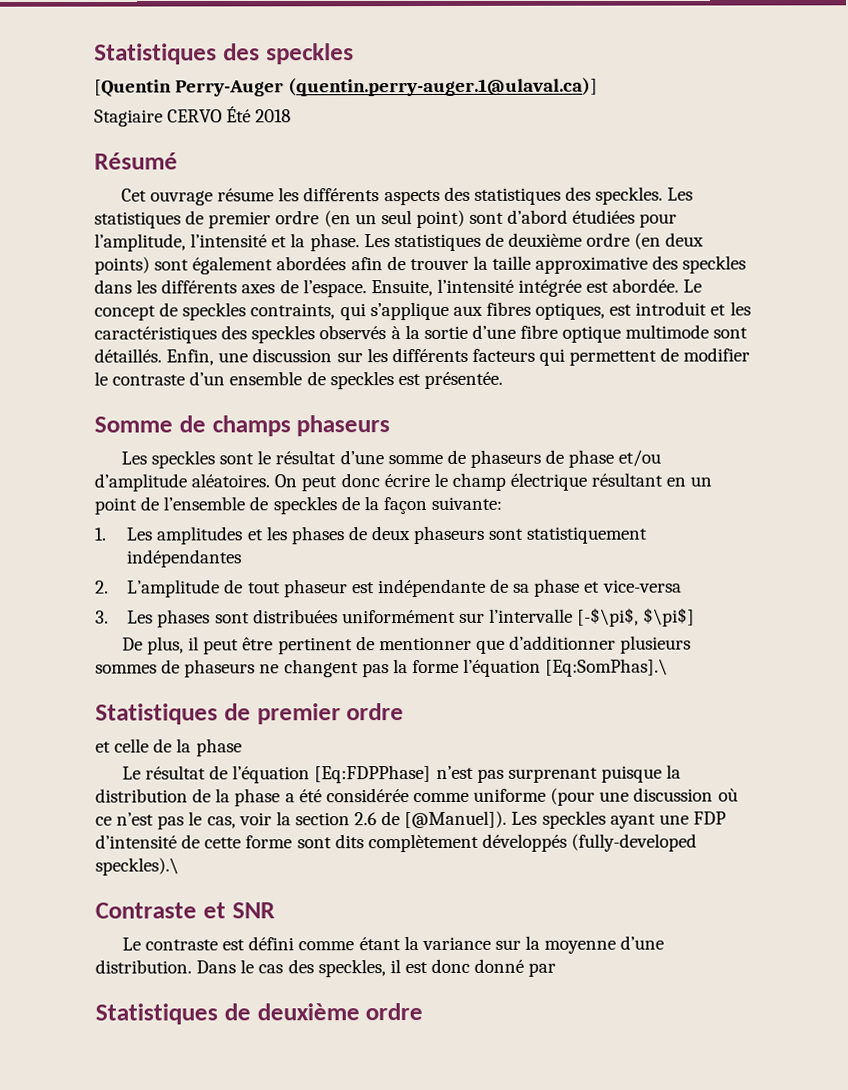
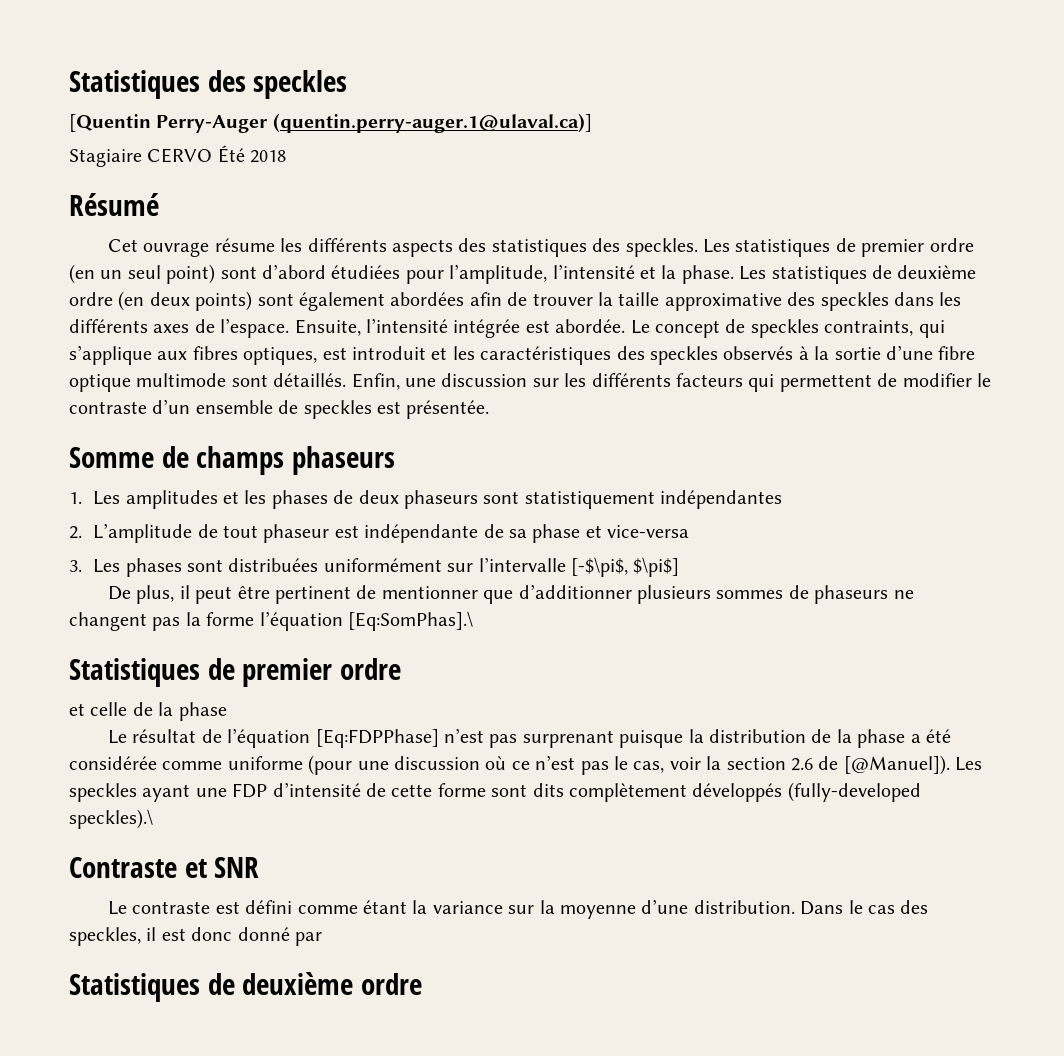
- Les speckles sont le résultat d’une somme de phaseurs de phase et/ou d’amplitude aléatoires. On peut donc écrire le champ électrique résultant en un point de l’ensemble de speckles de la façon suivante:

